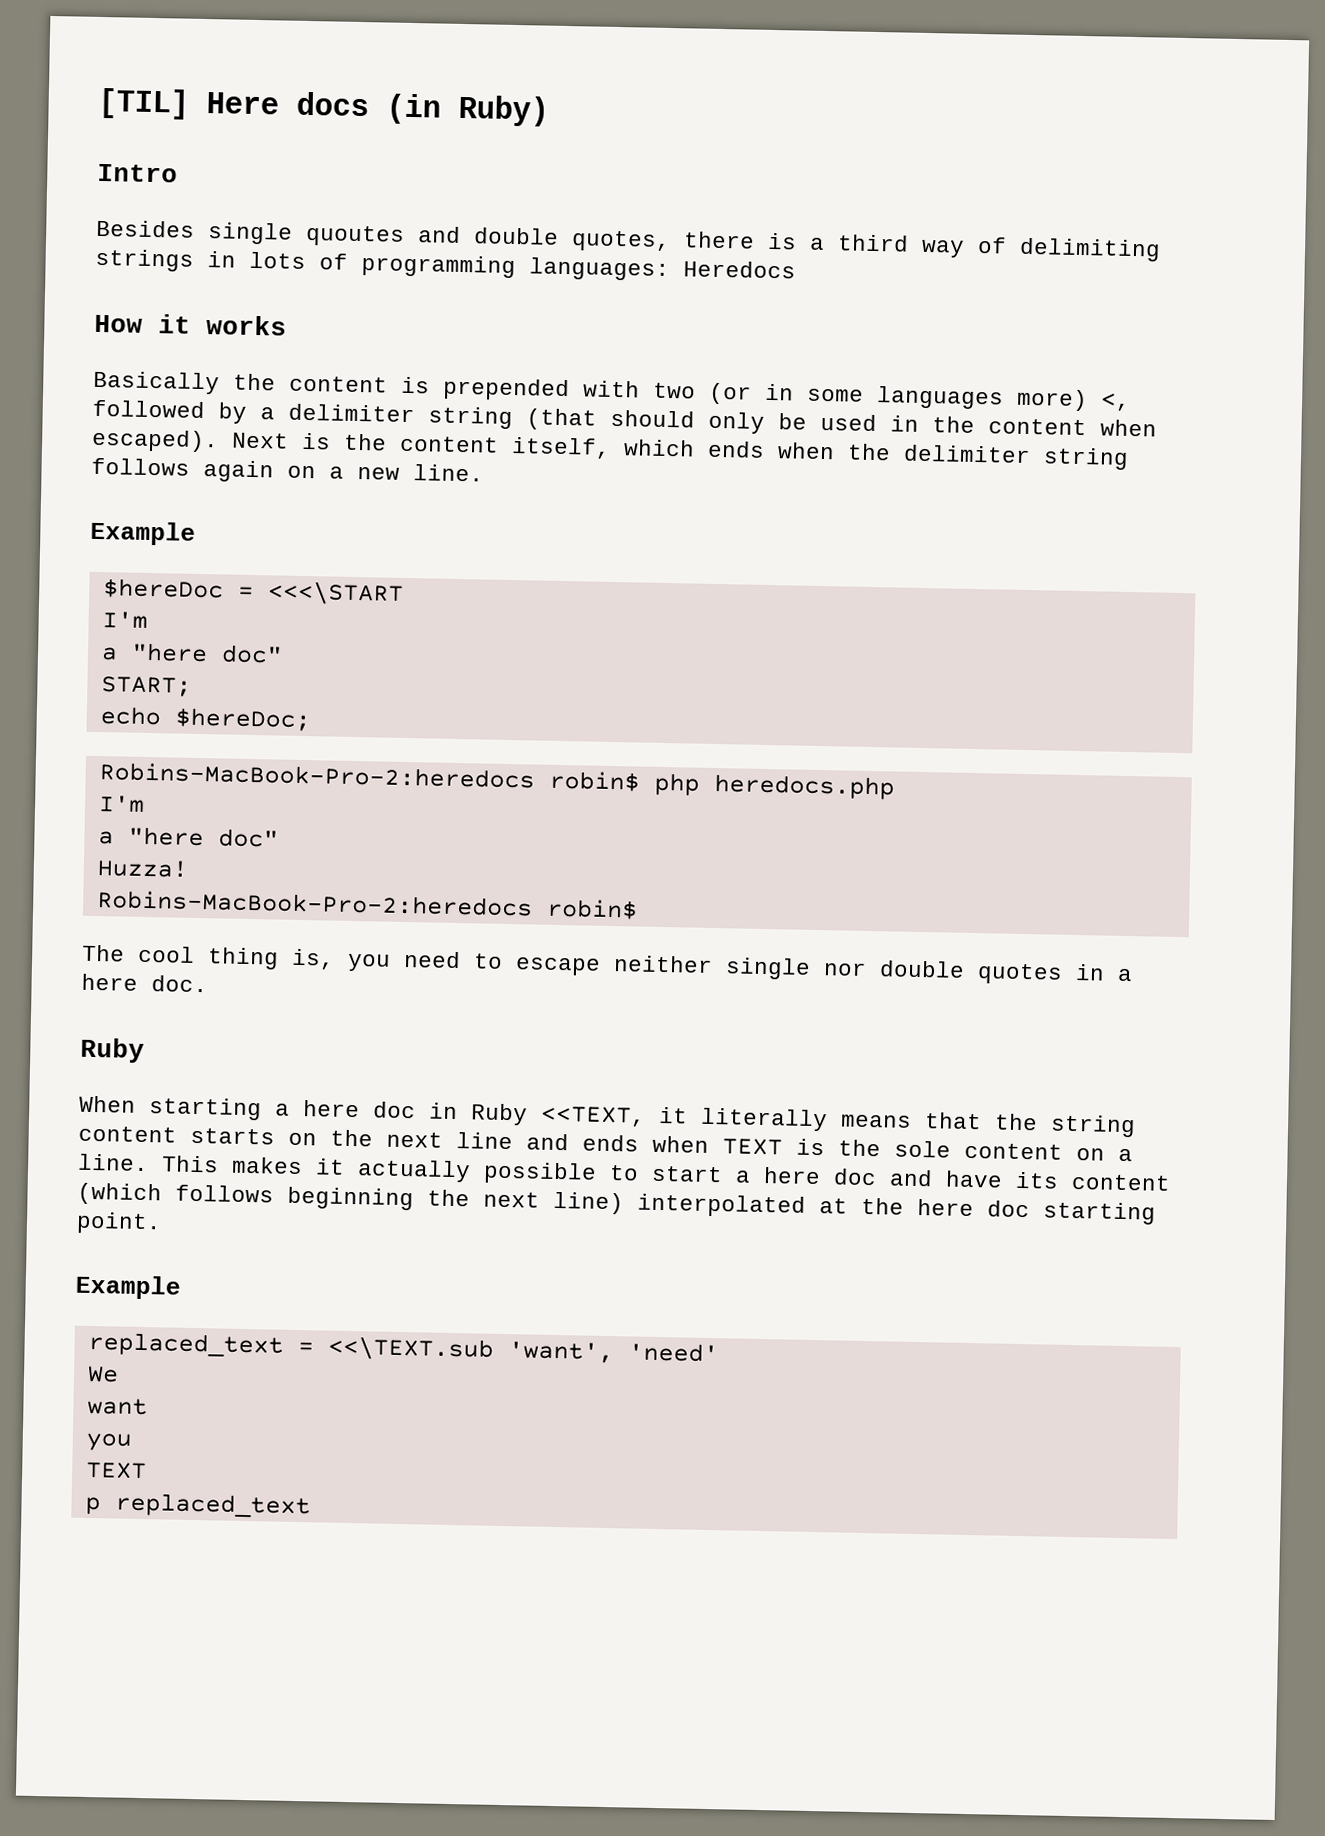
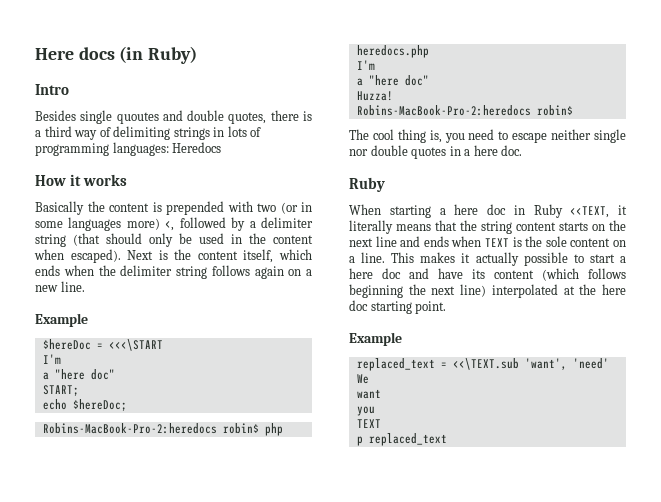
- [TIL] Here docs (in Ruby)
+ Here docs (in Ruby)

